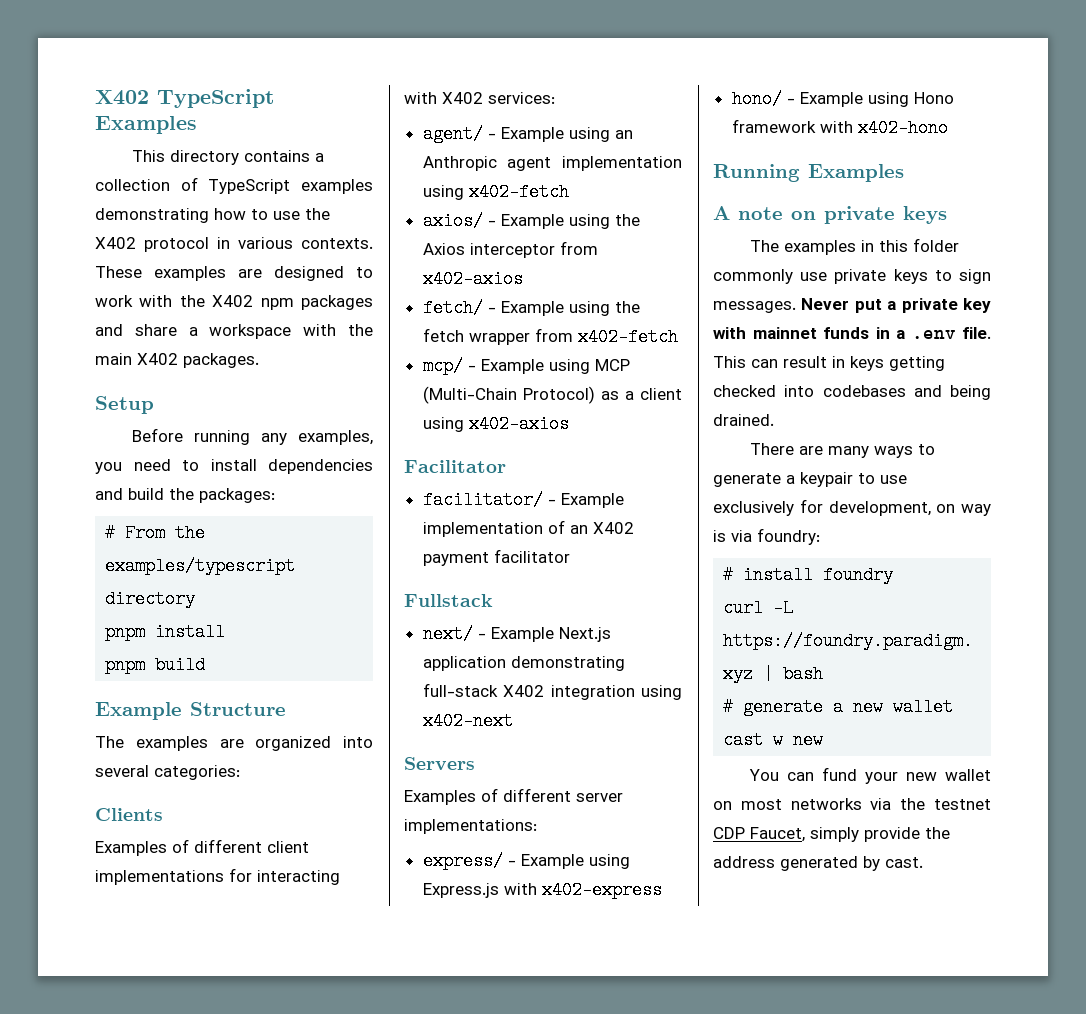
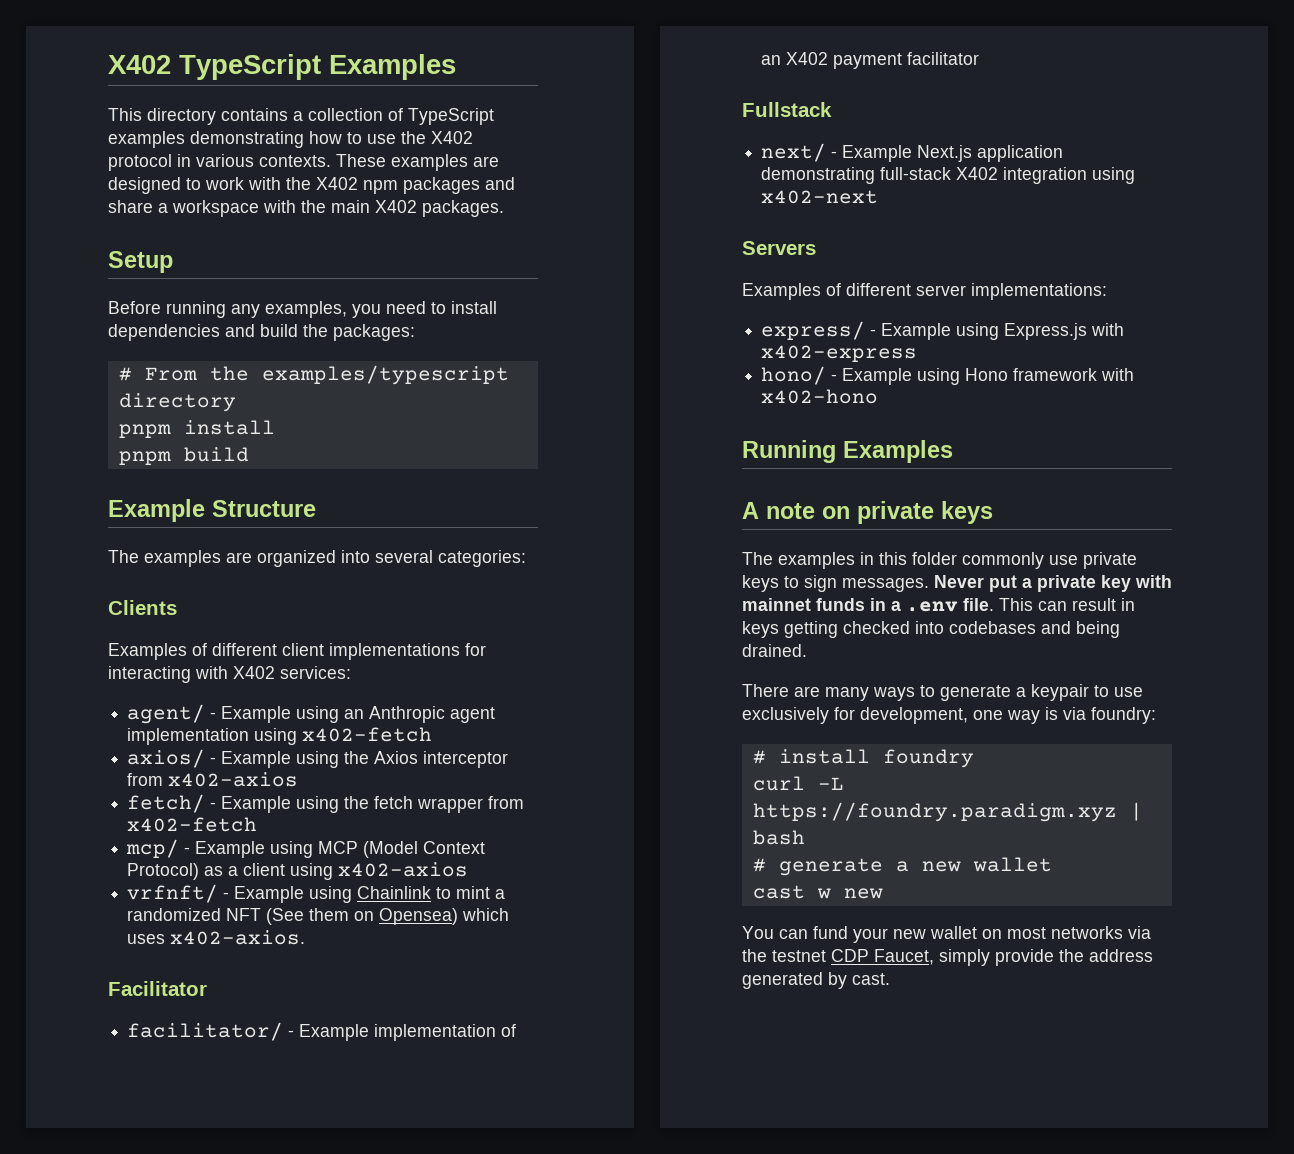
- mcp/ - Example using MCP (Multi-Chain Protocol) as a client using x402-axios
+ mcp/ - Example using MCP (Model Context Protocol) as a client using x402-axios
+ vrfnft/ - Example using Chainlink to mint a randomized NFT (See them on Opensea) which uses x402-axios.
- There are many ways to generate a keypair to use exclusively for development, on way is via foundry:
+ There are many ways to generate a keypair to use exclusively for development, one way is via foundry:

